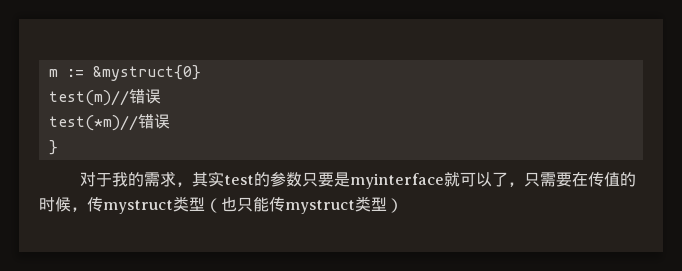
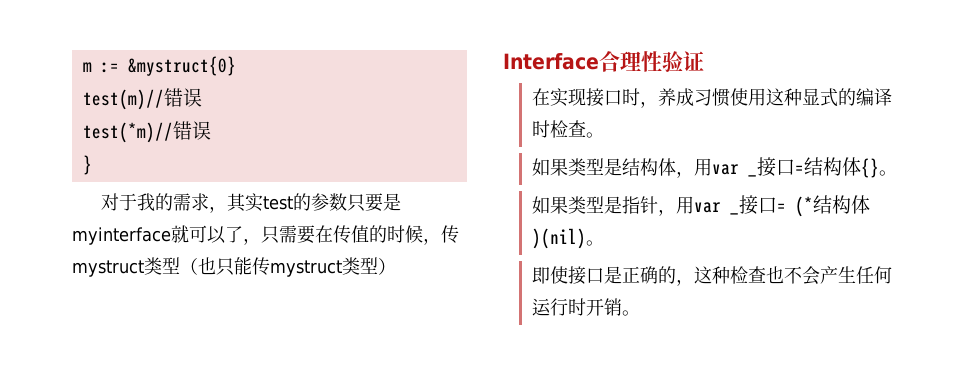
+ Interface合理性验证
+ 在实现接口时，养成习惯使用这种显式的编译时检查。
+ 如果类型是结构体，用var _接口=结构体{}。
+ 如果类型是指针，用var _接口= (*结构体)(nil)。
+ 即使接口是正确的，这种检查也不会产生任何运行时开销。

